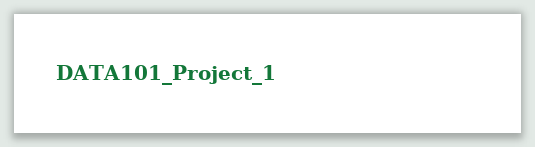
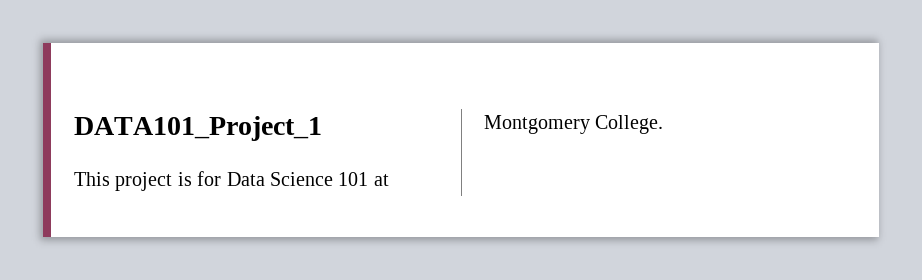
+ This project is for Data Science 101 at Montgomery College.

